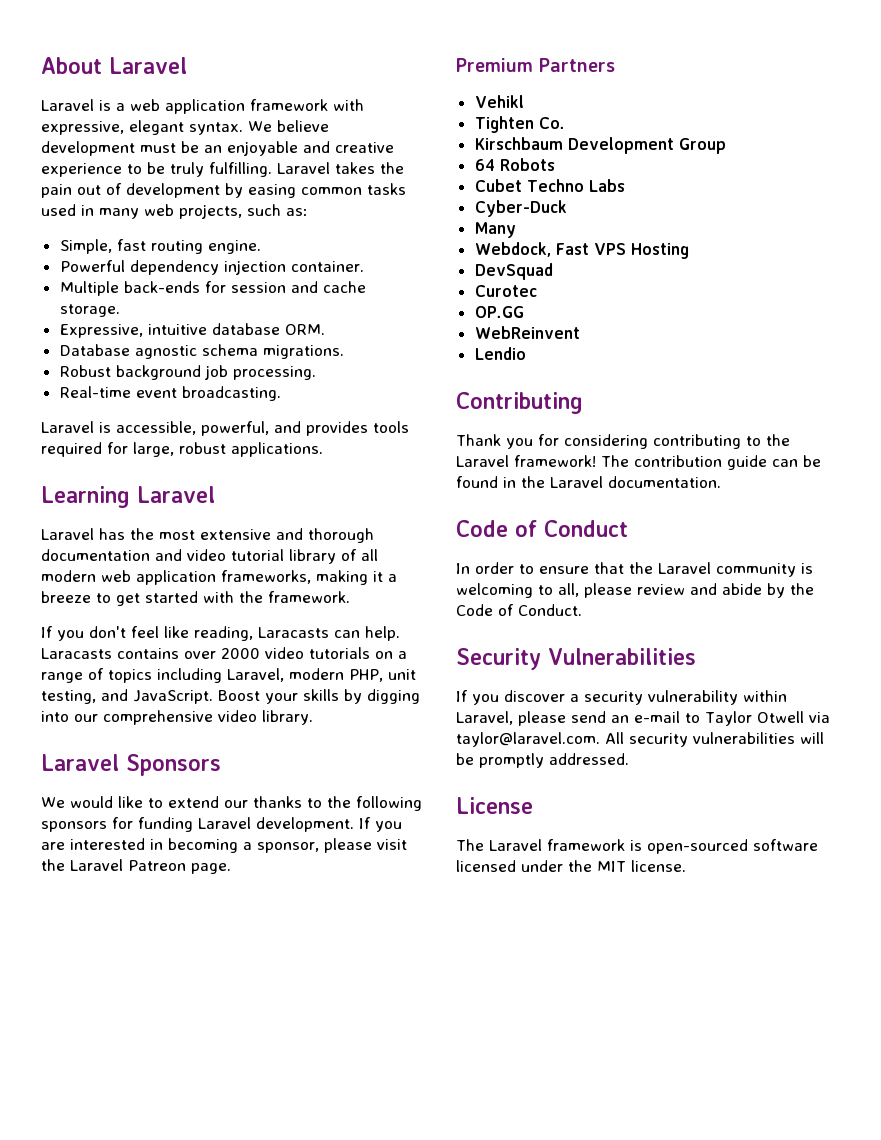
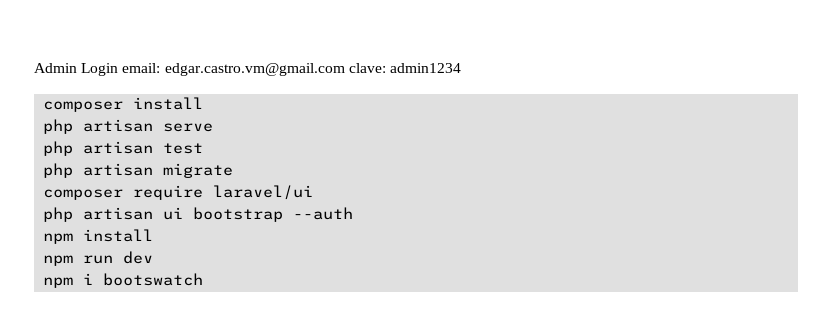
- About Laravel
- Laravel is a web application framework with expressive, elegant syntax. We believe development must be an enjoyable and creative experience to be truly fulfilling. Laravel takes the pain out of development by easing common tasks used in many web projects, such as:
- Simple, fast routing engine.
- Powerful dependency injection container.
- Multiple back-ends for session and cache storage.
- Expressive, intuitive database ORM.
- Database agnostic schema migrations.
- Robust background job processing.
- Real-time event broadcasting.
- Laravel is accessible, powerful, and provides tools required for large, robust applications.
- Learning Laravel
- Laravel has the most extensive and thorough documentation and video tutorial library of all modern web application frameworks, making it a breeze to get started with the framework.
- If you don't feel like reading, Laracasts can help. Laracasts contains over 2000 video tutorials on a range of topics including Laravel, modern PHP, unit testing, and JavaScript. Boost your skills by digging into our comprehensive video library.
- Laravel Sponsors
- We would like to extend our thanks to the following sponsors for funding Laravel development. If you are interested in becoming a sponsor, please visit the Laravel Patreon page.
- Premium Partners
- Vehikl
- Tighten Co.
- Kirschbaum Development Group
- 64 Robots
- Cubet Techno Labs
- Cyber-Duck
- Many
- Webdock, Fast VPS Hosting
- DevSquad
- Curotec
- OP.GG
- WebReinvent
- Lendio
- Contributing
- Thank you for considering contributing to the Laravel framework! The contribution guide can be found in the Laravel documentation.
- Code of Conduct
- In order to ensure that the Laravel community is welcoming to all, please review and abide by the Code of Conduct.
- Security Vulnerabilities
- If you discover a security vulnerability within Laravel, please send an e-mail to Taylor Otwell via taylor@laravel.com. All security vulnerabilities will be promptly addressed.
- License
- The Laravel framework is open-sourced software licensed under the MIT license.
+ Admin Login email: edgar.castro.vm@gmail.com clave: admin1234
+ composer install
+ php artisan serve
+ php artisan test
+ php artisan migrate
+ composer require laravel/ui
+ php artisan ui bootstrap --auth
+ npm install
+ npm run dev
+ npm i bootswatch

